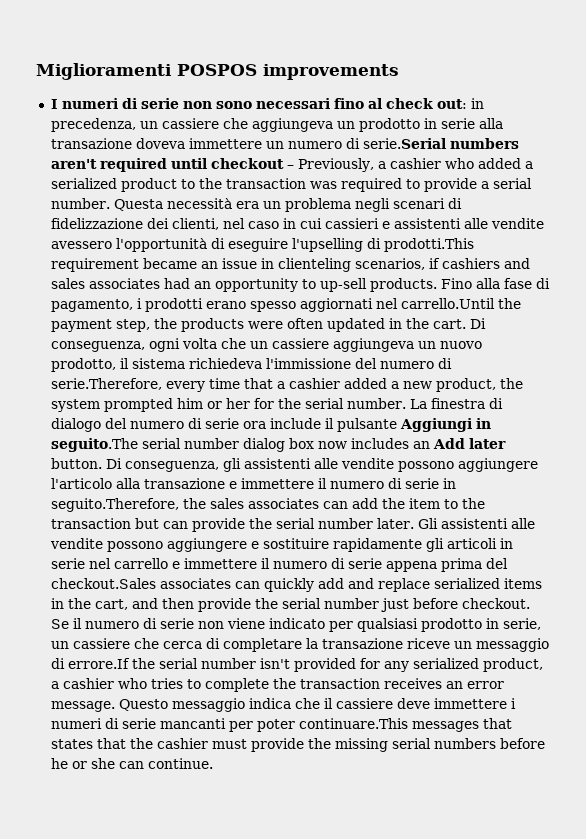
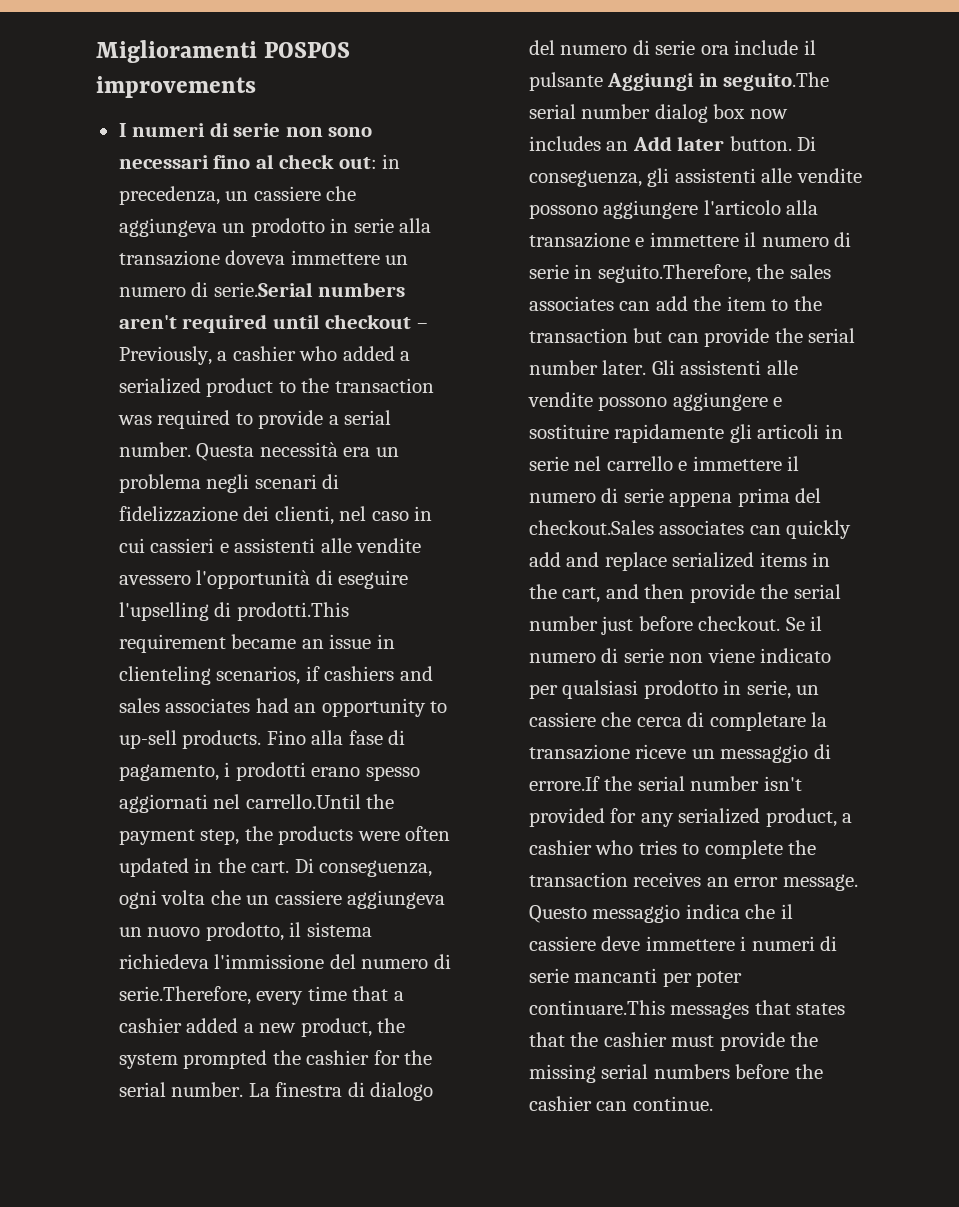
- Di conseguenza, ogni volta che un cassiere aggiungeva un nuovo prodotto, il sistema richiedeva l'immissione del numero di serie.Therefore, every time that a cashier added a new product, the system prompted him or her for the serial number.
+ Di conseguenza, ogni volta che un cassiere aggiungeva un nuovo prodotto, il sistema richiedeva l'immissione del numero di serie.Therefore, every time that a cashier added a new product, the system prompted the cashier for the serial number.
- Questo messaggio indica che il cassiere deve immettere i numeri di serie mancanti per poter continuare.This messages that states that the cashier must provide the missing serial numbers before he or she can continue.
+ Questo messaggio indica che il cassiere deve immettere i numeri di serie mancanti per poter continuare.This messages that states that the cashier must provide the missing serial numbers before the cashier can continue.

